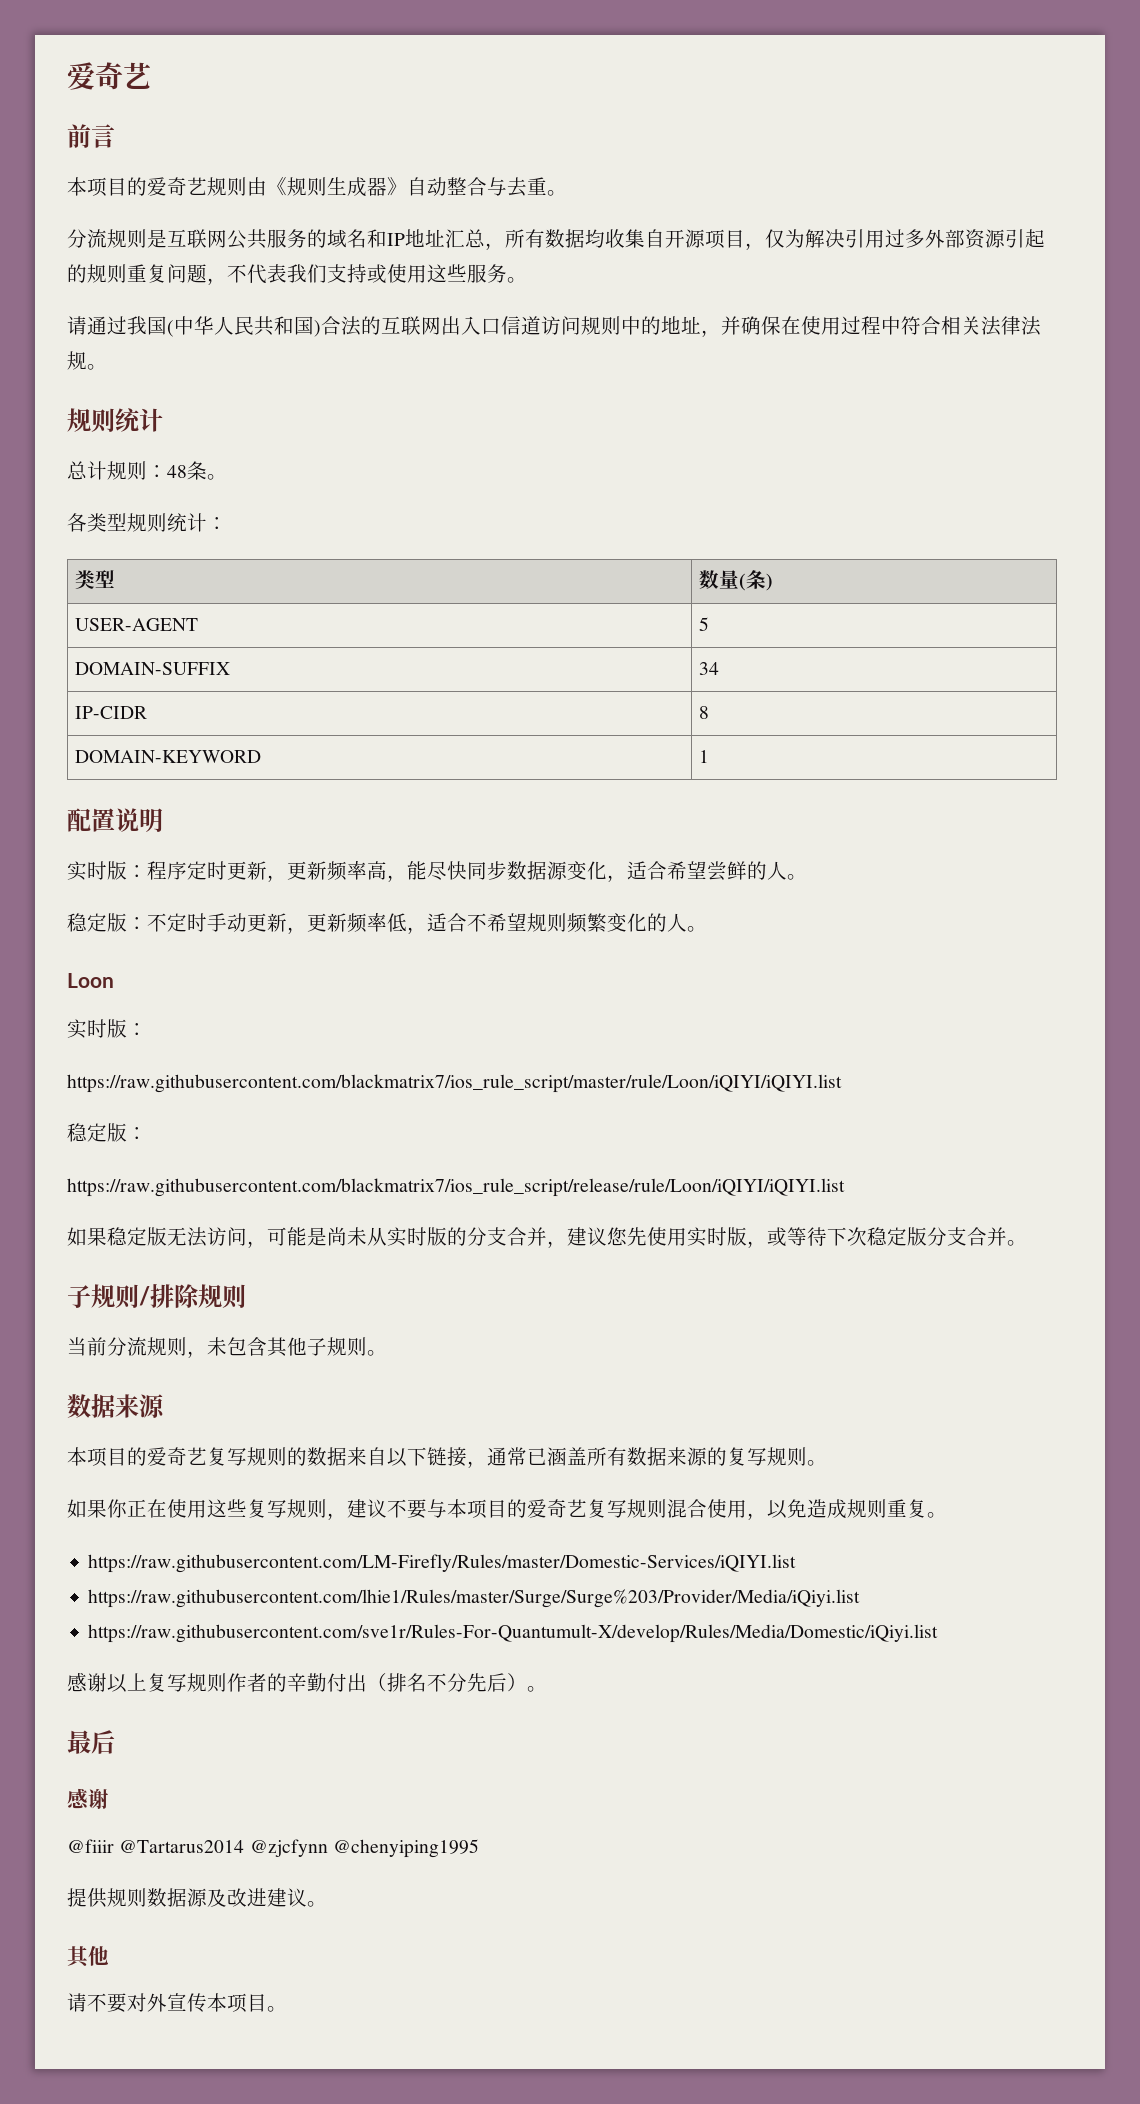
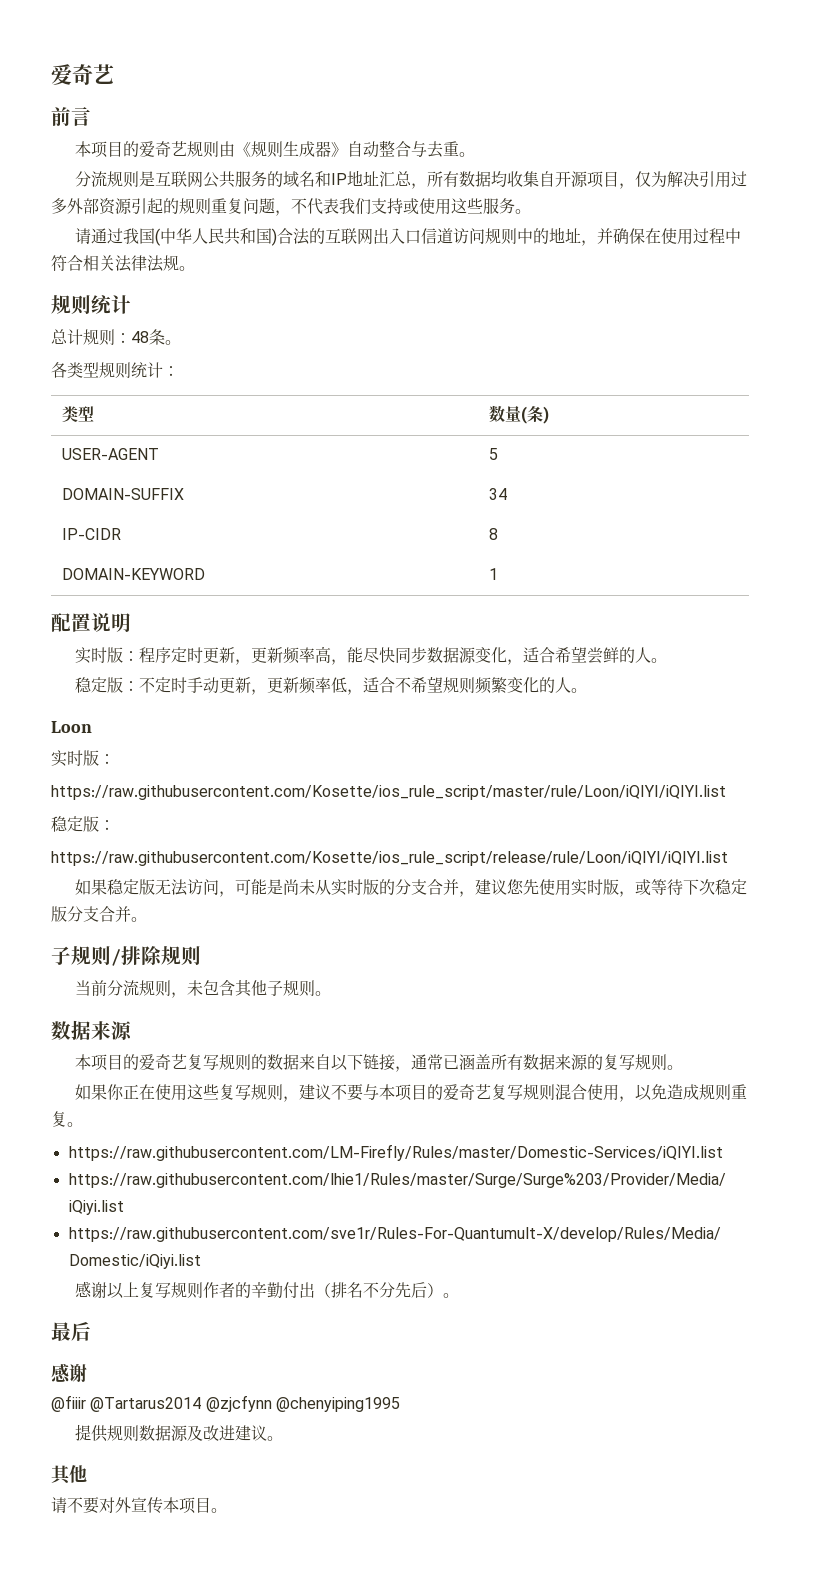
- https://raw.githubusercontent.com/blackmatrix7/ios_rule_script/master/rule/Loon/iQIYI/iQIYI.list
+ https://raw.githubusercontent.com/Kosette/ios_rule_script/master/rule/Loon/iQIYI/iQIYI.list
- https://raw.githubusercontent.com/blackmatrix7/ios_rule_script/release/rule/Loon/iQIYI/iQIYI.list
+ https://raw.githubusercontent.com/Kosette/ios_rule_script/release/rule/Loon/iQIYI/iQIYI.list

